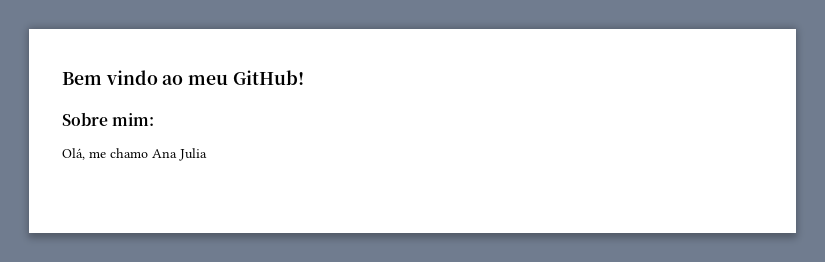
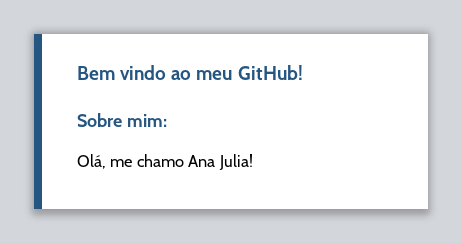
- Olá, me chamo Ana Julia
+ Olá, me chamo Ana Julia!

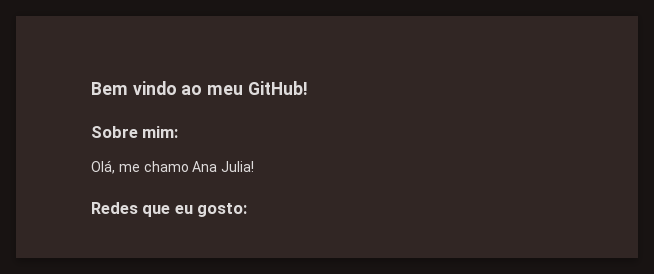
+ Redes que eu gosto:

